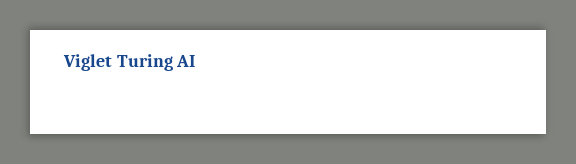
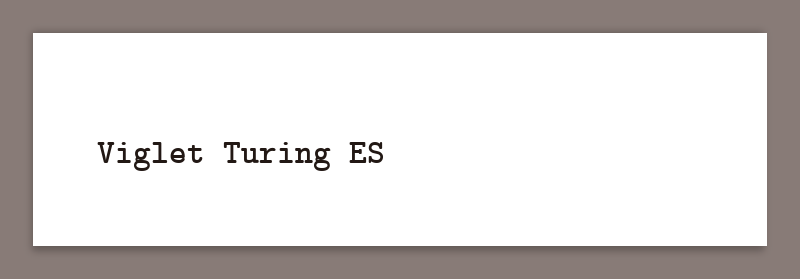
- Viglet Turing AI
+ Viglet Turing ES

